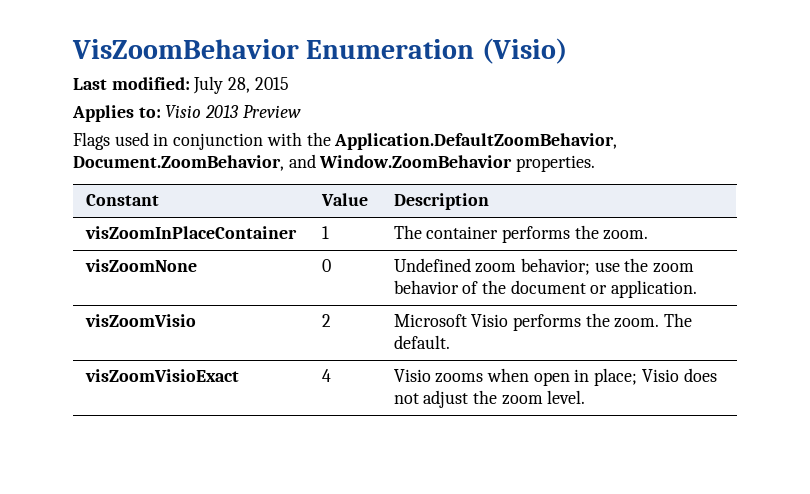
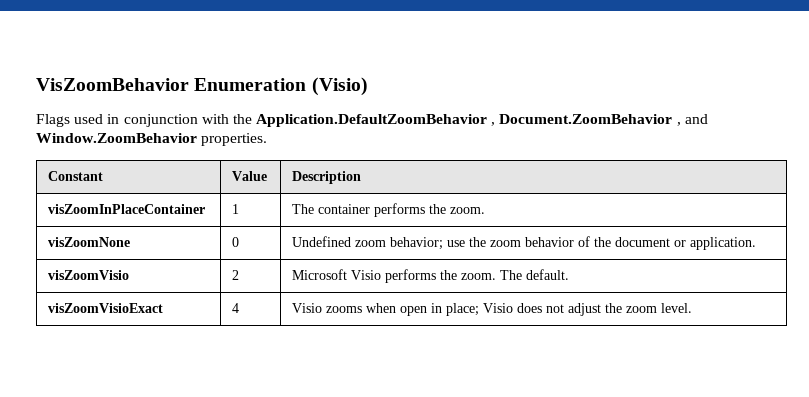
- Last modified: July 28, 2015
- Applies to: Visio 2013 Preview
- Flags used in conjunction with the Application.DefaultZoomBehavior, Document.ZoomBehavior, and Window.ZoomBehavior properties.
+ Flags used in conjunction with the Application.DefaultZoomBehavior , Document.ZoomBehavior , and Window.ZoomBehavior properties.

